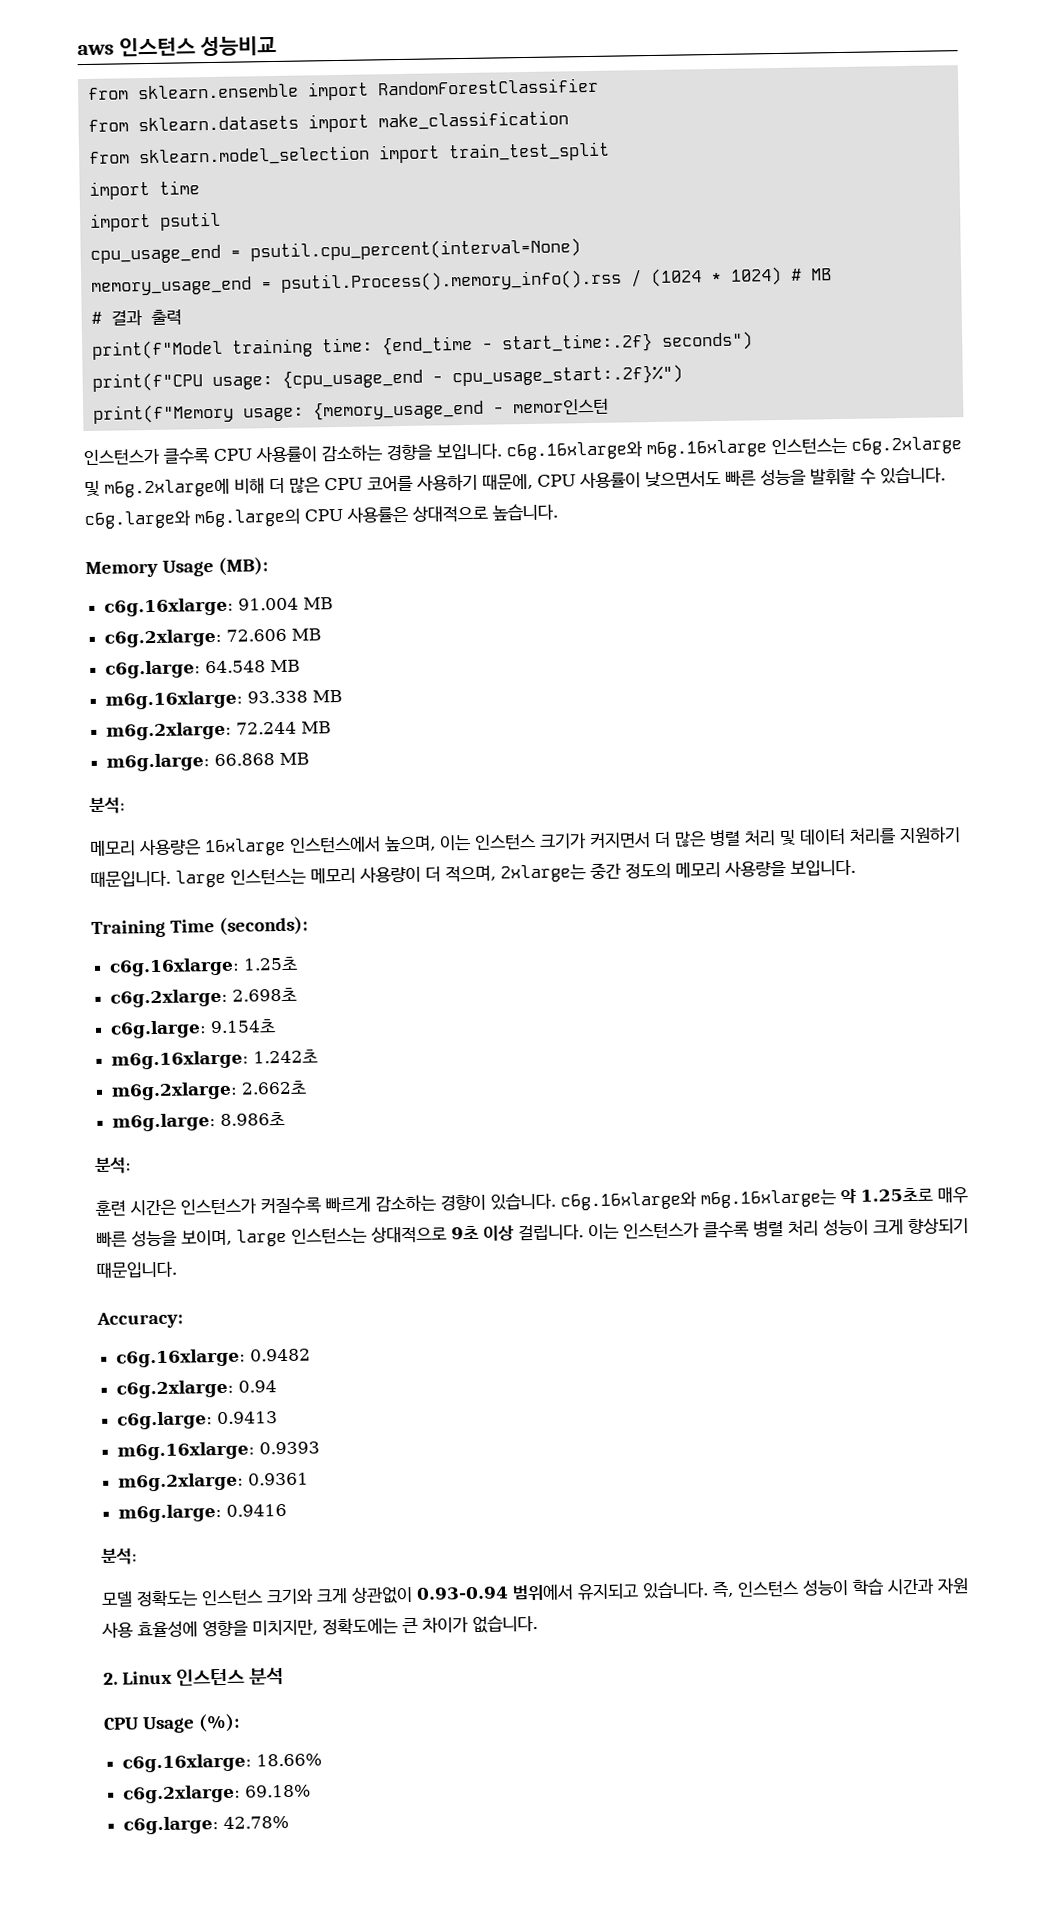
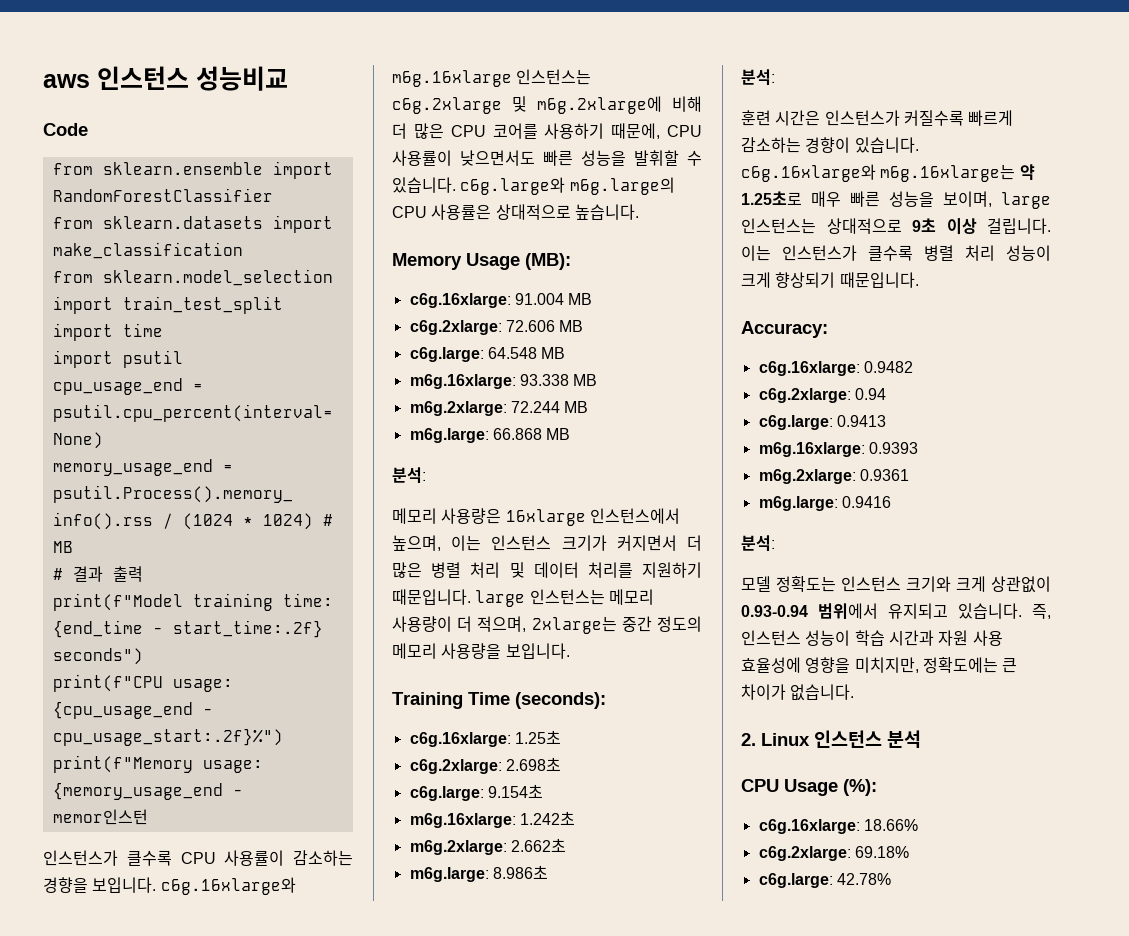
+ Code

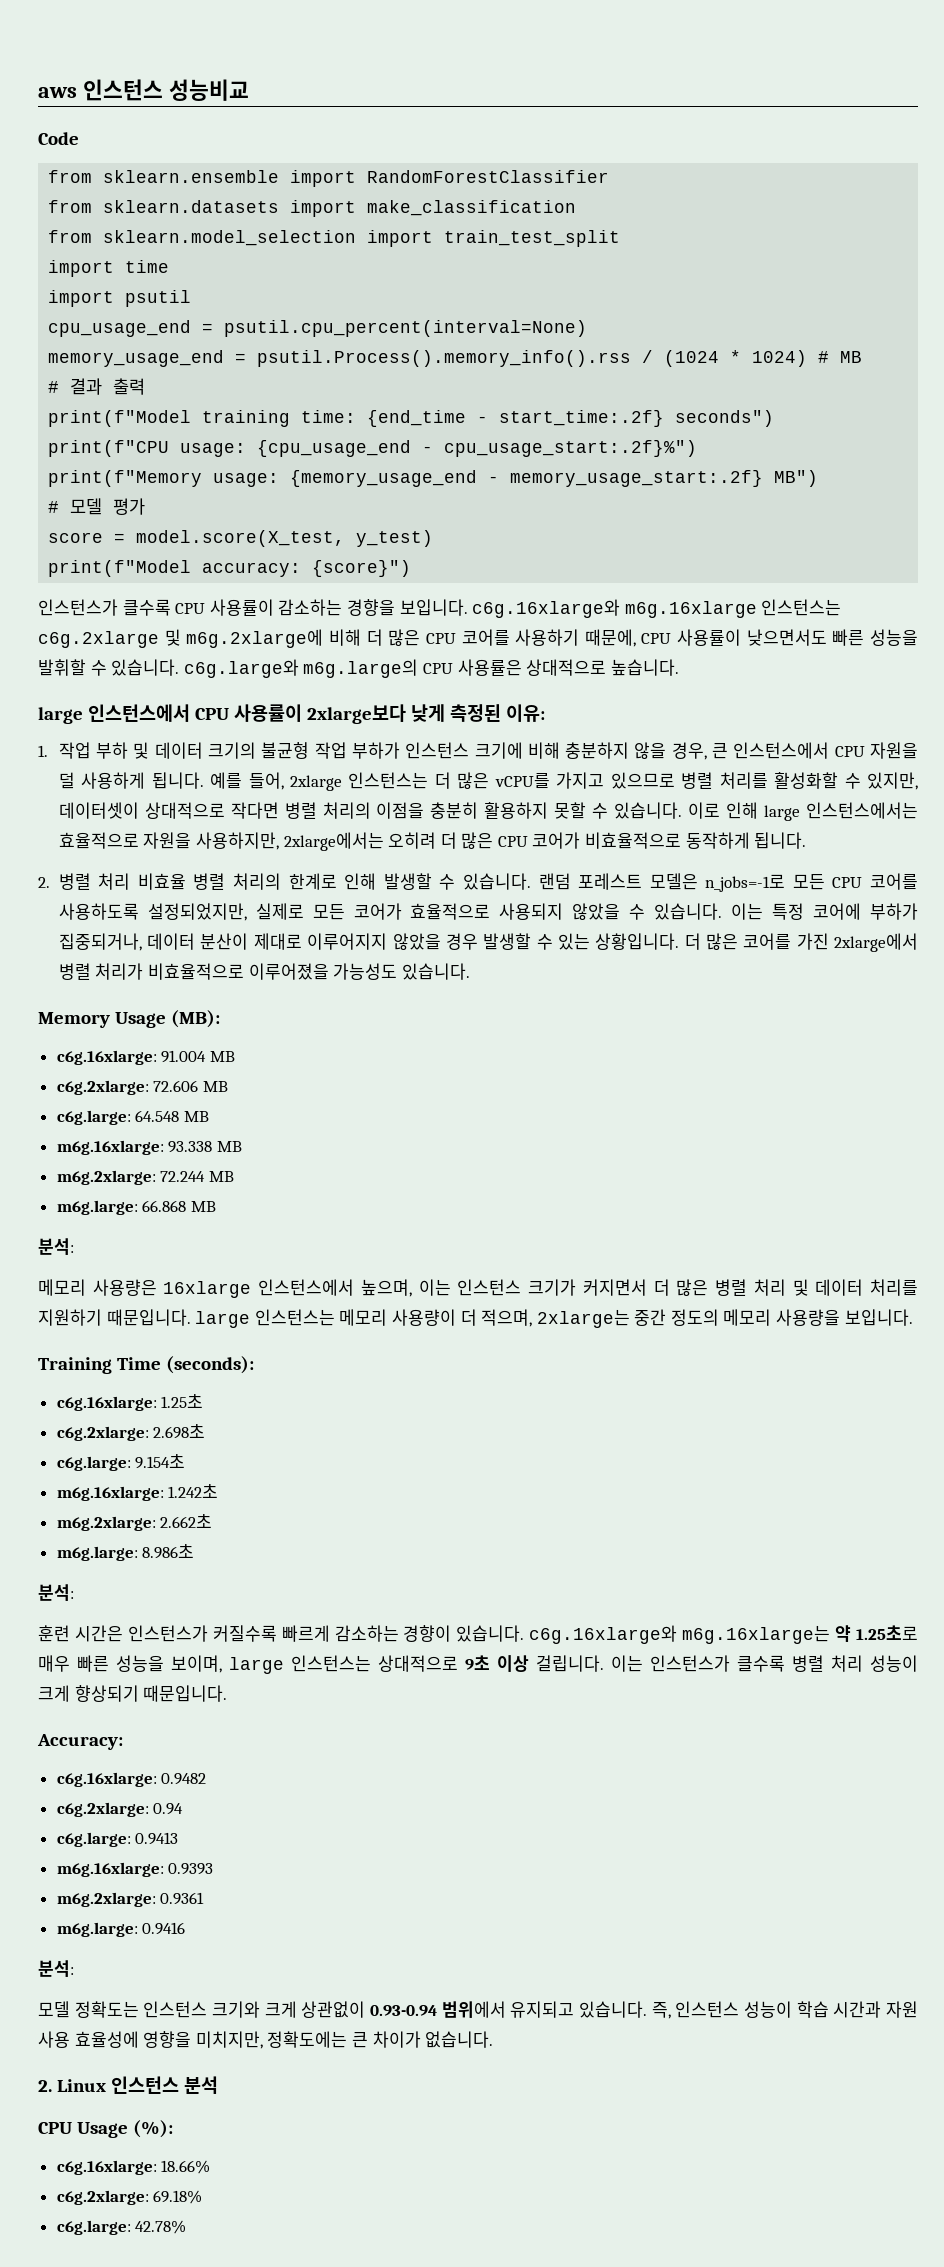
- print(f"Memory usage: {memory_usage_end - memor인스턴
+ print(f"Memory usage: {memory_usage_end - memory_usage_start:.2f} MB")
+ # 모델 평가
+ score = model.score(X_test, y_test)
+ print(f"Model accuracy: {score}")
+ large 인스턴스에서 CPU 사용률이 2xlarge보다 낮게 측정된 이유:
+ 1. 작업 부하 및 데이터 크기의 불균형 작업 부하가 인스턴스 크기에 비해 충분하지 않을 경우, 큰 인스턴스에서 CPU 자원을 덜 사용하게 됩니다. 예를 들어, 2xlarge 인스턴스는 더 많은 vCPU를 가지고 있으므로 병렬 처리를 활성화할 수 있지만, 데이터셋이 상대적으로 작다면 병렬 처리의 이점을 충분히 활용하지 못할 수 있습니다. 이로 인해 large 인스턴스에서는 효율적으로 자원을 사용하지만, 2xlarge에서는 오히려 더 많은 CPU 코어가 비효율적으로 동작하게 됩니다.
+ 2. 병렬 처리 비효율 병렬 처리의 한계로 인해 발생할 수 있습니다. 랜덤 포레스트 모델은 n_jobs=-1로 모든 CPU 코어를 사용하도록 설정되었지만, 실제로 모든 코어가 효율적으로 사용되지 않았을 수 있습니다. 이는 특정 코어에 부하가 집중되거나, 데이터 분산이 제대로 이루어지지 않았을 경우 발생할 수 있는 상황입니다. 더 많은 코어를 가진 2xlarge에서 병렬 처리가 비효율적으로 이루어졌을 가능성도 있습니다.

